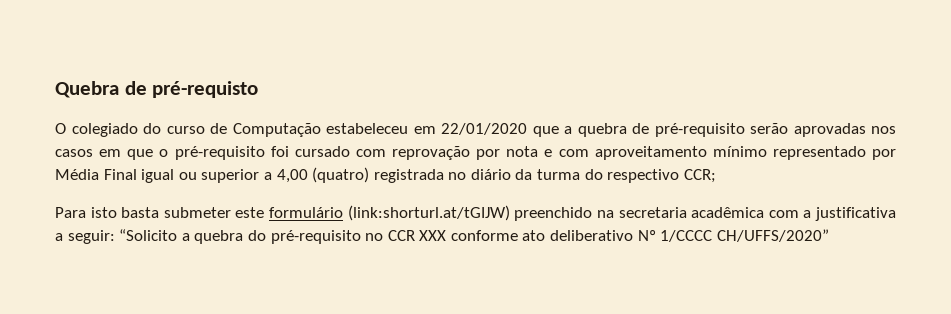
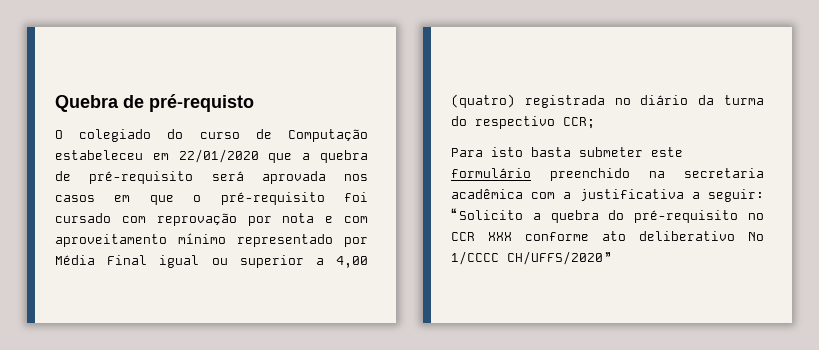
- O colegiado do curso de Computação estabeleceu em 22/01/2020 que a quebra de pré-requisito serão aprovadas nos casos em que o pré-requisito foi cursado com reprovação por nota e com aproveitamento mínimo representado por Média Final igual ou superior a 4,00 (quatro) registrada no diário da turma do respectivo CCR;
+ O colegiado do curso de Computação estabeleceu em 22/01/2020 que a quebra de pré-requisito será aprovada nos casos em que o pré-requisito foi cursado com reprovação por nota e com aproveitamento mínimo representado por Média Final igual ou superior a 4,00 (quatro) registrada no diário da turma do respectivo CCR;
- Para isto basta submeter este formulário (link:shorturl.at/tGIJW) preenchido na secretaria acadêmica com a justificativa a seguir: “Solicito a quebra do pré-requisito no CCR XXX conforme ato deliberativo Nº 1/CCCC CH/UFFS/2020”
+ Para isto basta submeter este formulário preenchido na secretaria acadêmica com a justificativa a seguir: “Solicito a quebra do pré-requisito no CCR XXX conforme ato deliberativo Nº 1/CCCC CH/UFFS/2020”

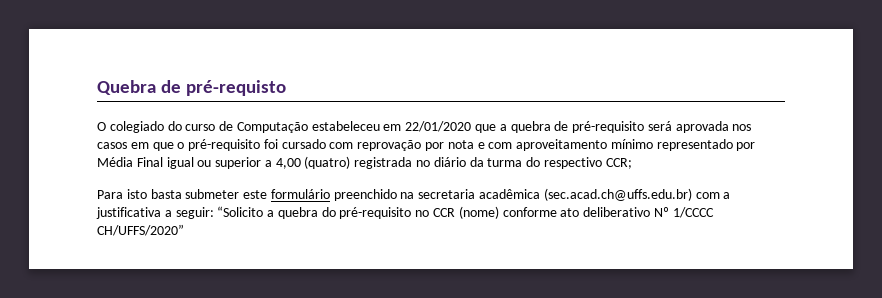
- Para isto basta submeter este formulário preenchido na secretaria acadêmica com a justificativa a seguir: “Solicito a quebra do pré-requisito no CCR XXX conforme ato deliberativo Nº 1/CCCC CH/UFFS/2020”
+ Para isto basta submeter este formulário preenchido na secretaria acadêmica (sec.acad.ch@uffs.edu.br) com a justificativa a seguir: “Solicito a quebra do pré-requisito no CCR (nome) conforme ato deliberativo Nº 1/CCCC CH/UFFS/2020”

